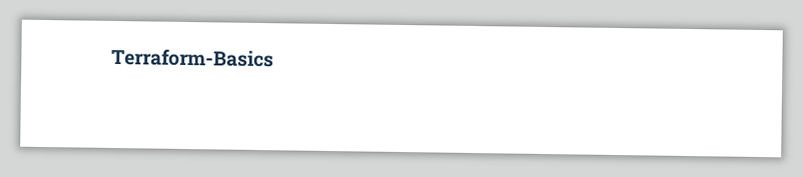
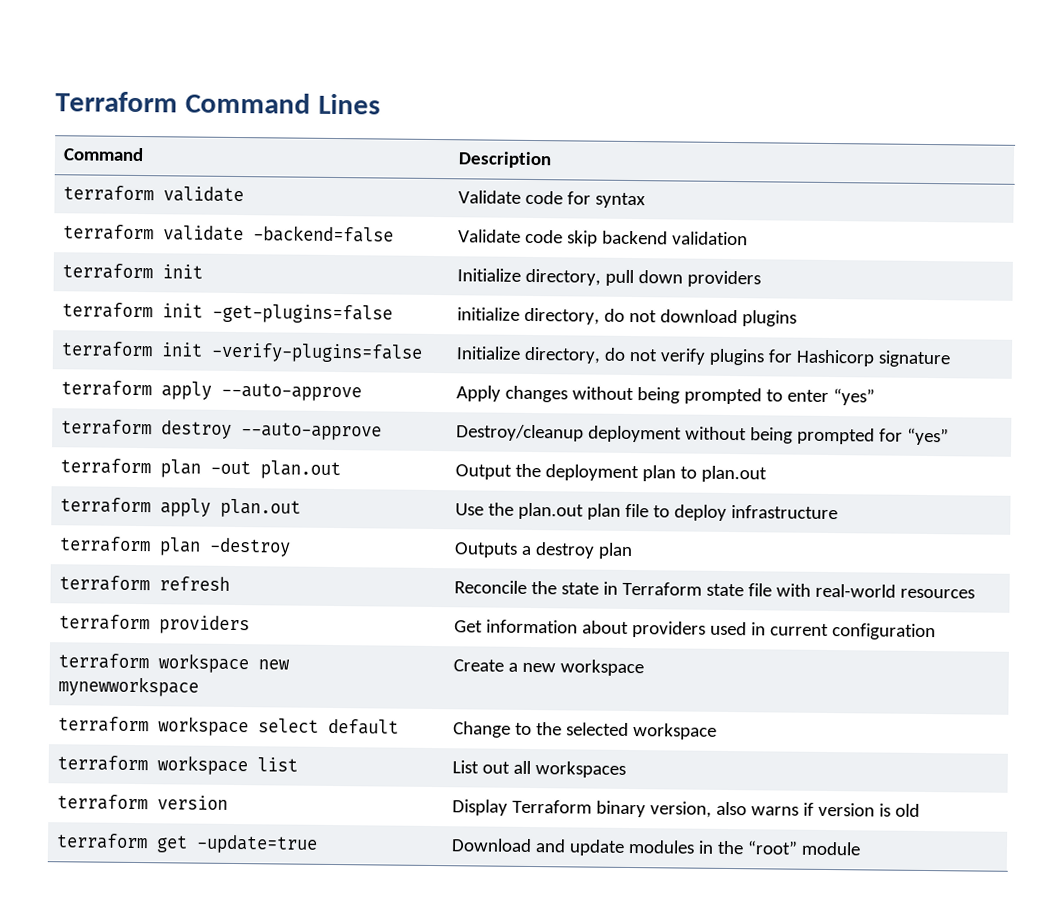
- Terraform-Basics
+ Terraform Command Lines
+ Command | Description
+ terraform validate | Validate code for syntax
+ terraform validate -backend=false | Validate code skip backend validation
+ terraform init | Initialize directory, pull down providers
+ terraform init -get-plugins=false | initialize directory, do not download plugins
+ terraform init -verify-plugins=false | Initialize directory, do not verify plugins for Hashicorp signature
+ terraform apply --auto-approve | Apply changes without being prompted to enter “yes”
+ terraform destroy --auto-approve | Destroy/cleanup deployment without being prompted for “yes”
+ terraform plan -out plan.out | Output the deployment plan to plan.out
+ terraform apply plan.out | Use the plan.out plan file to deploy infrastructure
+ terraform plan -destroy | Outputs a destroy plan
+ terraform refresh | Reconcile the state in Terraform state file with real-world resources
+ terraform providers | Get information about providers used in current configuration
+ terraform workspace new mynewworkspace | Create a new workspace
+ terraform workspace select default | Change to the selected workspace
+ terraform workspace list | List out all workspaces
+ terraform version | Display Terraform binary version, also warns if version is old
+ terraform get -update=true | Download and update modules in the “root” module

